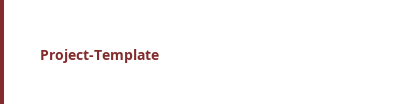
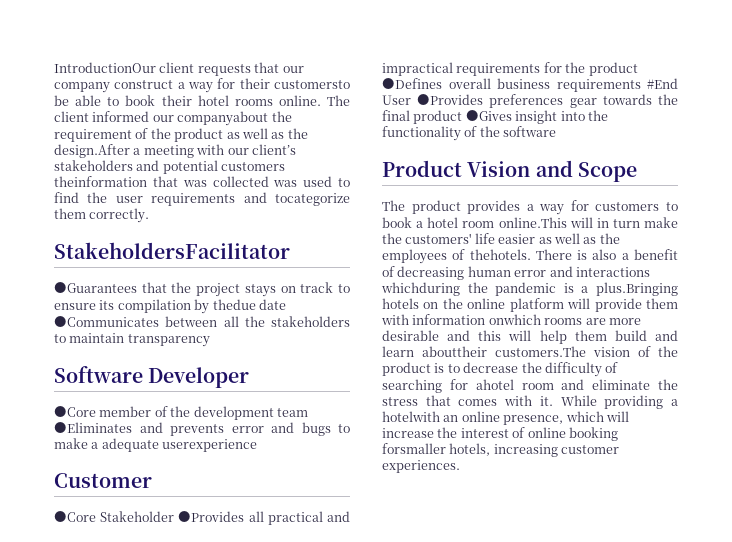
- Project-Template
+ IntroductionOur client requests that our company construct a way for their customersto be able to book their hotel rooms online. The client informed our companyabout the requirement of the product as well as the design.After a meeting with our client’s stakeholders and potential customers theinformation that was collected was used to find the user requirements and tocategorize them correctly.
+ StakeholdersFacilitator
+ ●Guarantees that the project stays on track to ensure its compilation by thedue date ●Communicates between all the stakeholders to maintain transparency
+ Software Developer
+ ●Core member of the development team ●Eliminates and prevents error and bugs to make a adequate userexperience
+ Customer
+ ●Core Stakeholder ●Provides all practical and impractical requirements for the product ●Defines overall business requirements #End User ●Provides preferences gear towards the final product ●Gives insight into the functionality of the software
+ Product Vision and Scope
+ The product provides a way for customers to book a hotel room online.This will in turn make the customers' life easier as well as the employees of thehotels. There is also a benefit of decreasing human error and interactions whichduring the pandemic is a plus.Bringing hotels on the online platform will provide them with information onwhich rooms are more desirable and this will help them build and learn abouttheir customers.The vision of the product is to decrease the difficulty of searching for ahotel room and eliminate the stress that comes with it. While providing a hotelwith an online presence, which will increase the interest of online booking forsmaller hotels, increasing customer experiences.

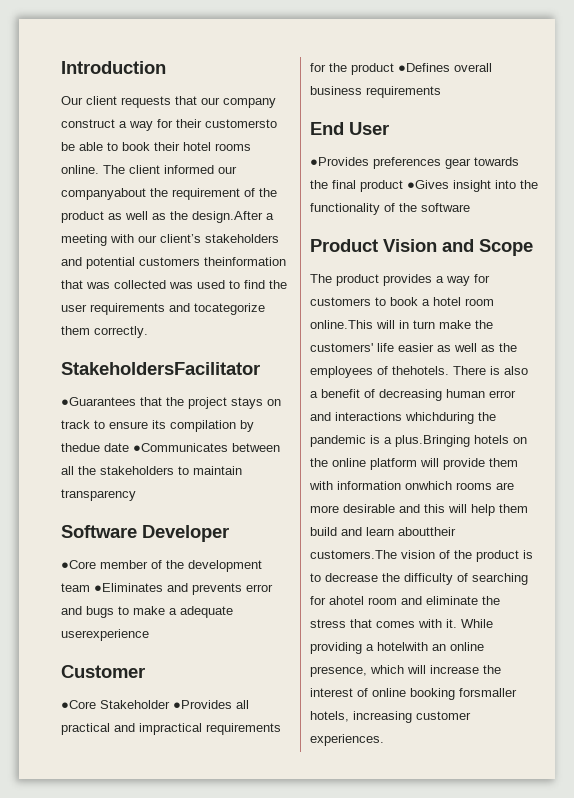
- IntroductionOur client requests that our company construct a way for their customersto be able to book their hotel rooms online.
+ Introduction
+ Our client requests that our company construct a way for their customersto be able to book their hotel rooms online.
- ●Core Stakeholder ●Provides all practical and impractical requirements for the product ●Defines overall business requirements #End User ●Provides preferences gear towards the final product ●Gives insight into the functionality of the software
+ ●Core Stakeholder ●Provides all practical and impractical requirements for the product ●Defines overall business requirements
+ End User
+ ●Provides preferences gear towards the final product ●Gives insight into the functionality of the software

